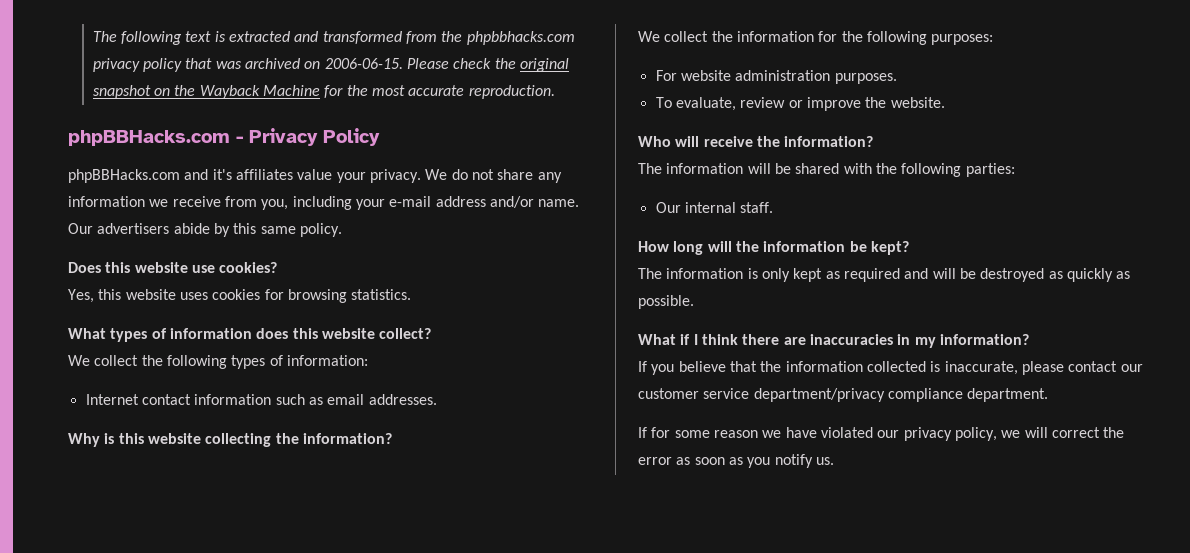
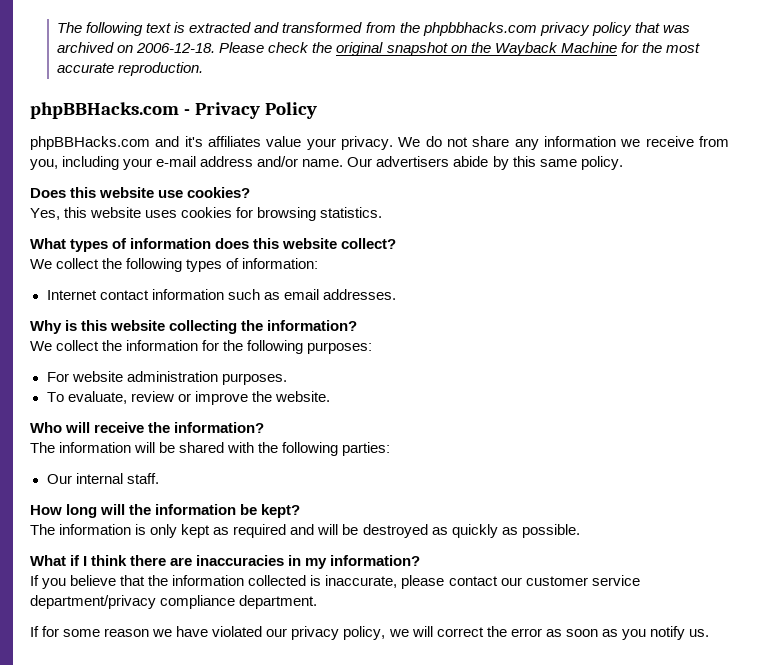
- The following text is extracted and transformed from the phpbbhacks.com privacy policy that was archived on 2006-06-15.
+ The following text is extracted and transformed from the phpbbhacks.com privacy policy that was archived on 2006-12-18.

